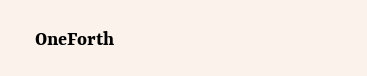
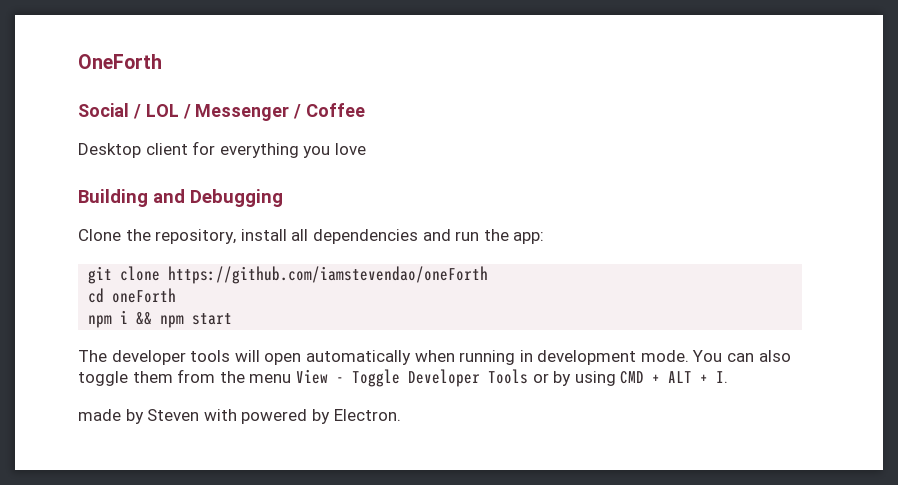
+ Social / LOL / Messenger / Coffee
+ Desktop client for everything you love
+ Building and Debugging
+ Clone the repository, install all dependencies and run the app:
+ git clone https://github.com/iamstevendao/oneForth
+ cd oneForth
+ npm i && npm start
+ The developer tools will open automatically when running in development mode. You can also toggle them from the menu View - Toggle Developer Tools or by using CMD + ALT + I.
+ made by Steven with powered by Electron.

